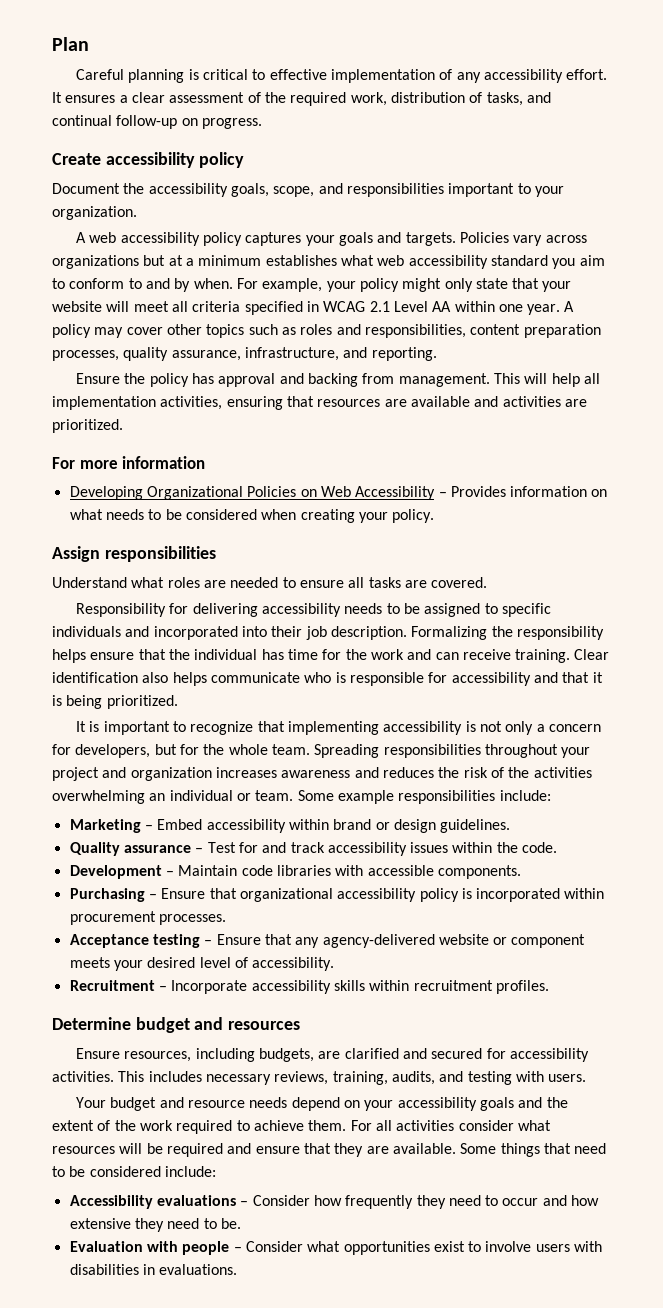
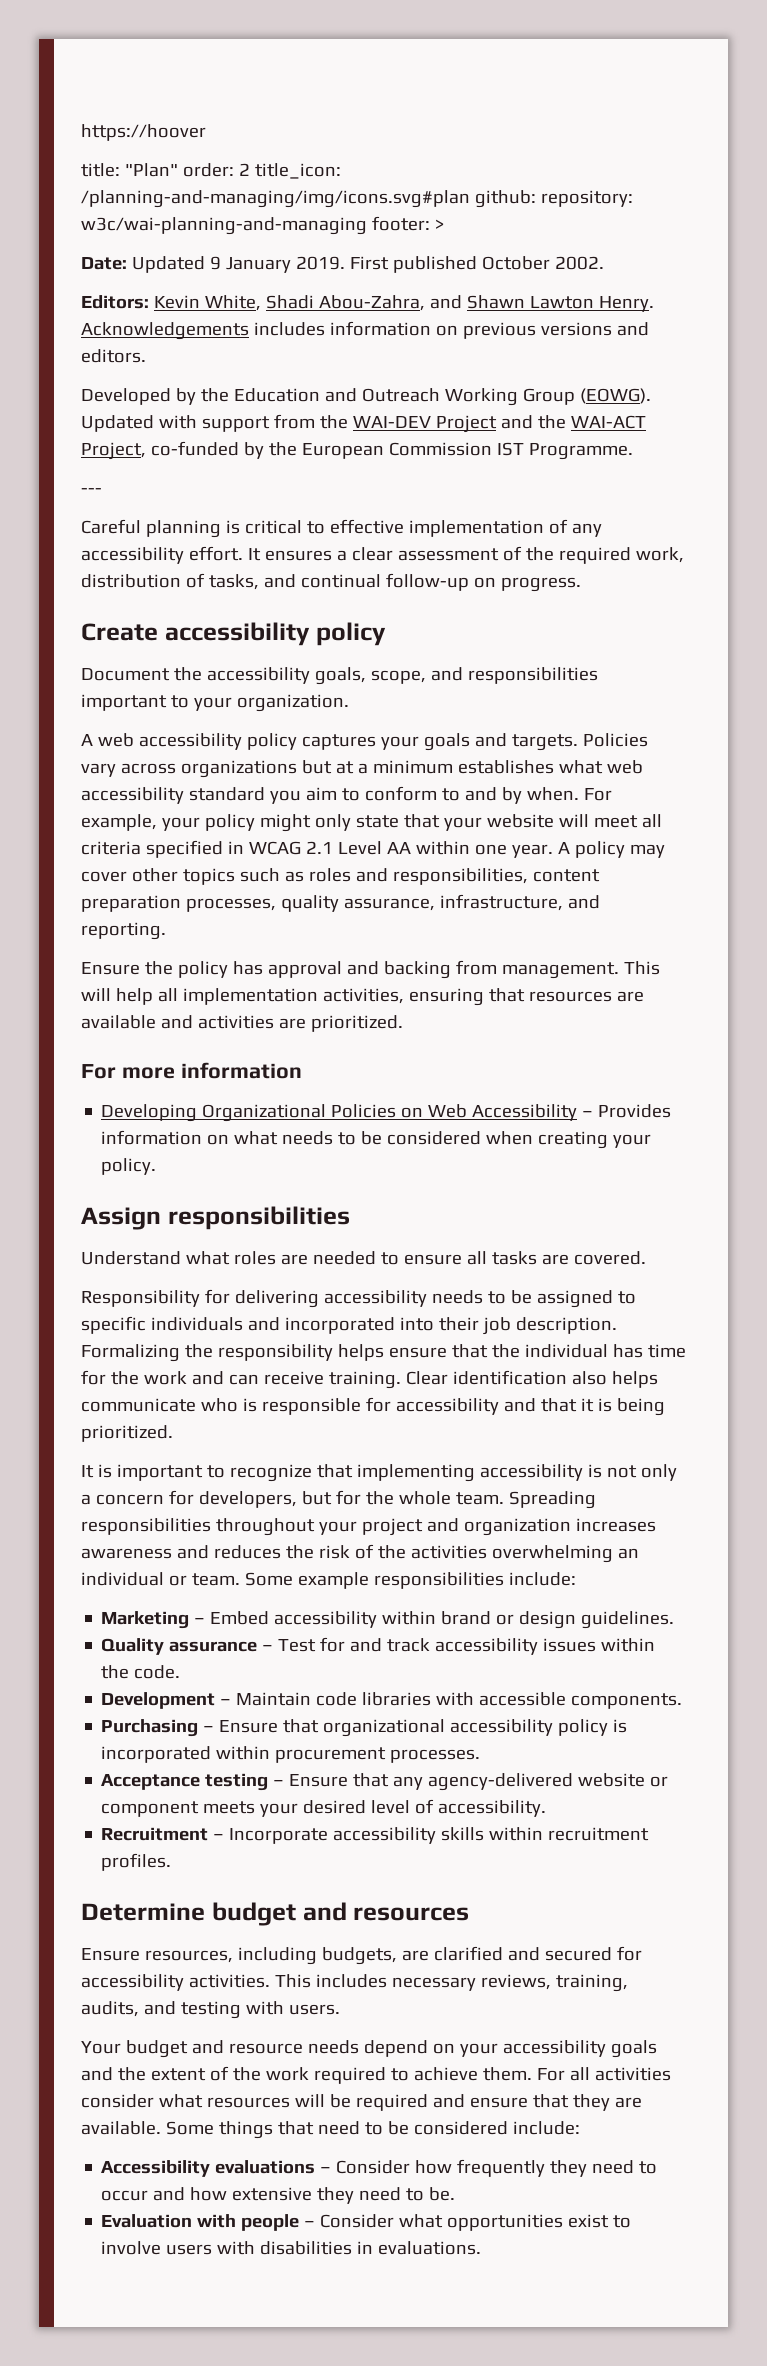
- Plan
+ https://hoover
+ title: "Plan" order: 2 title_icon: /planning-and-managing/img/icons.svg#plan github: repository: w3c/wai-planning-and-managing footer: >
+ Date: Updated 9 January 2019. First published October 2002.
+ Editors: Kevin White, Shadi Abou-Zahra, and Shawn Lawton Henry. Acknowledgements includes information on previous versions and editors.
+ Developed by the Education and Outreach Working Group (EOWG). Updated with support from the WAI-DEV Project and the WAI-ACT Project, co-funded by the European Commission IST Programme.
+ ---

